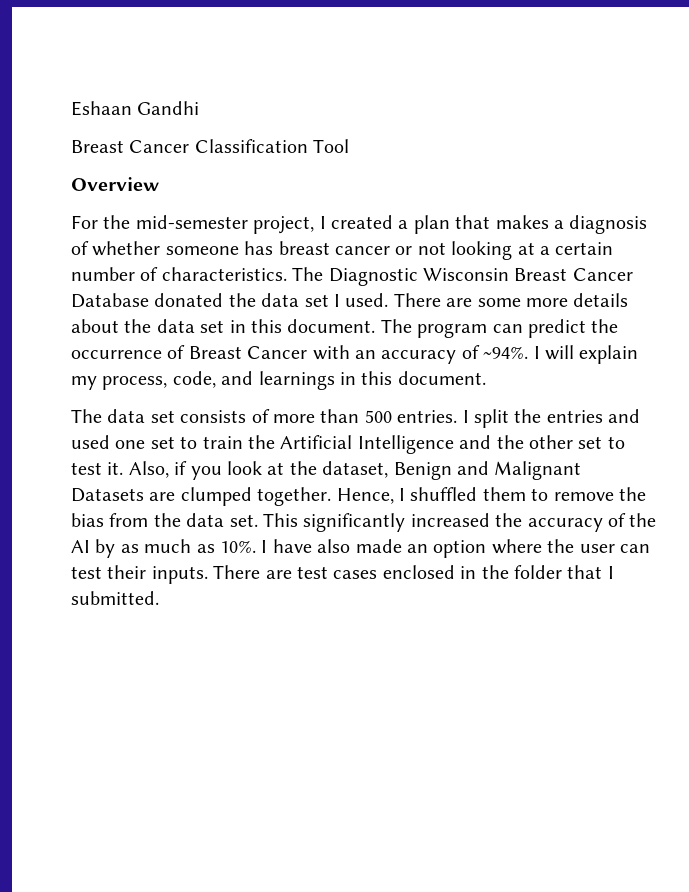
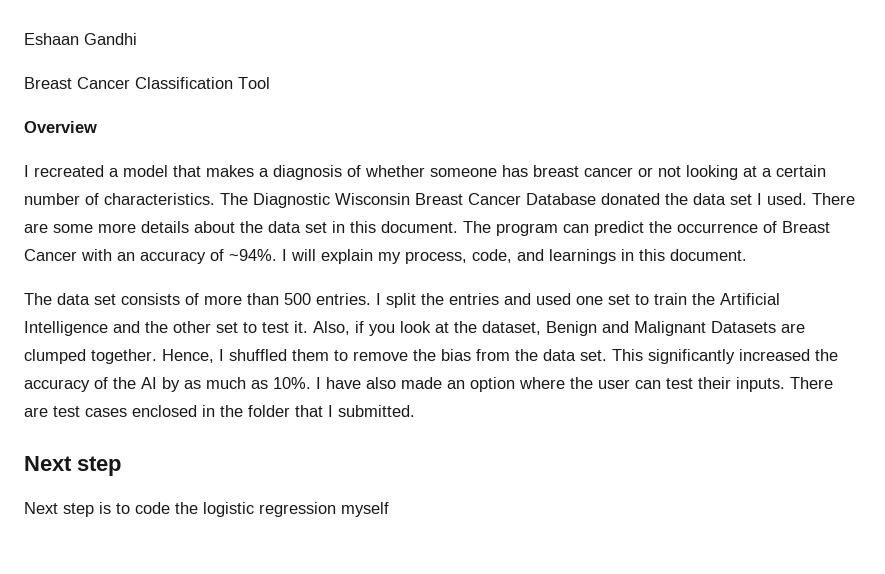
- For the mid-semester project, I created a plan that makes a diagnosis of whether someone has breast cancer or not looking at a certain number of characteristics.
+ I recreated a model that makes a diagnosis of whether someone has breast cancer or not looking at a certain number of characteristics.
  There are test cases enclosed in the folder that I submitted.
+ Next step
+ Next step is to code the logistic regression myself

